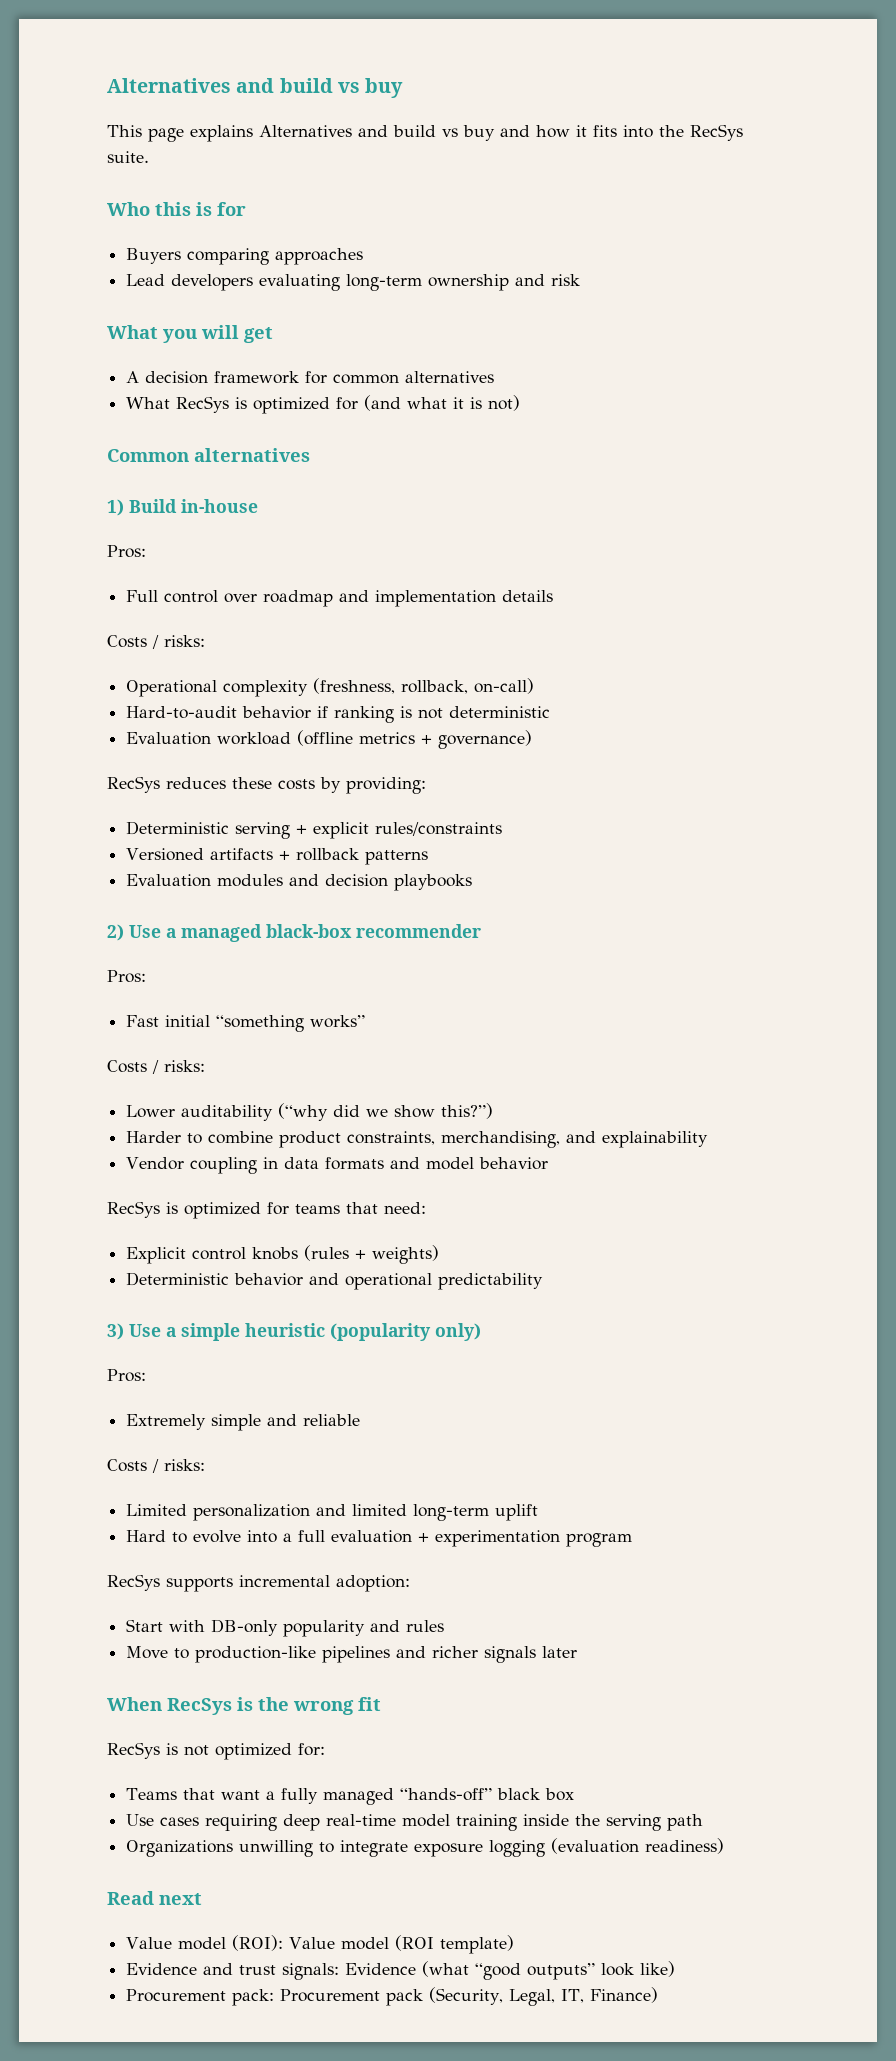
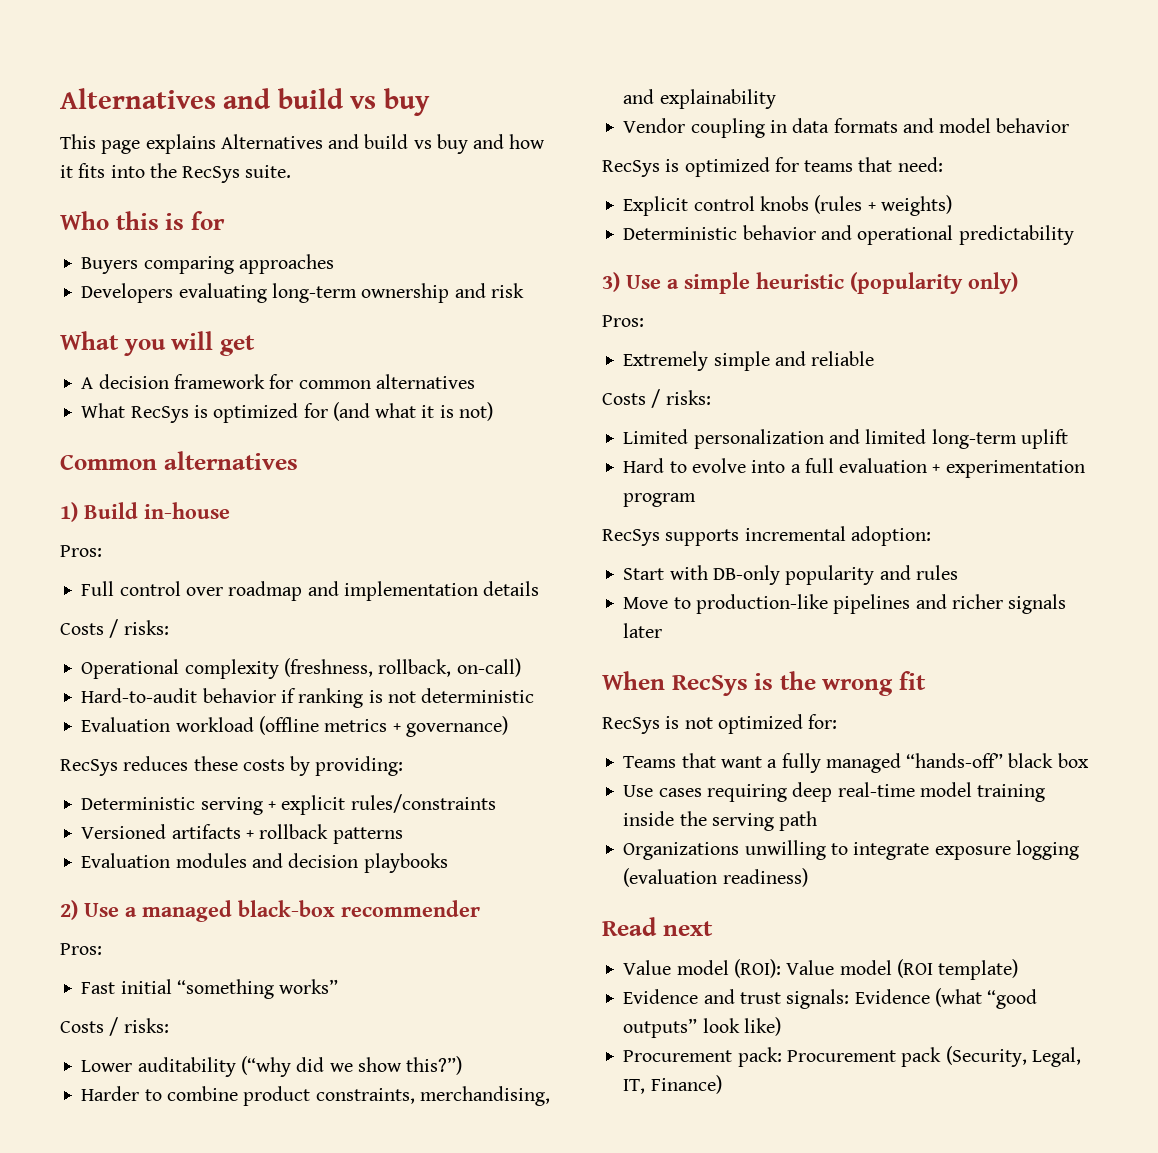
- Lead developers evaluating long-term ownership and risk
+ Developers evaluating long-term ownership and risk

